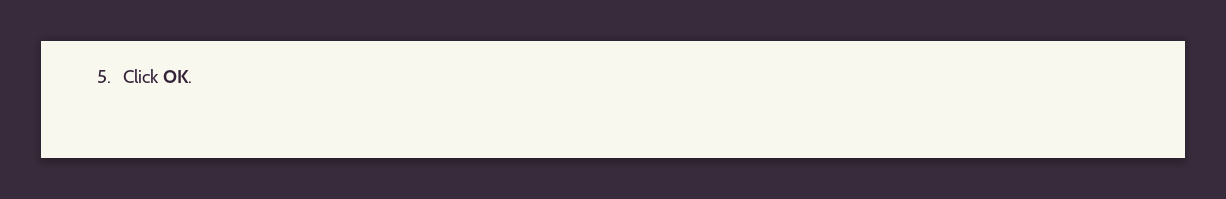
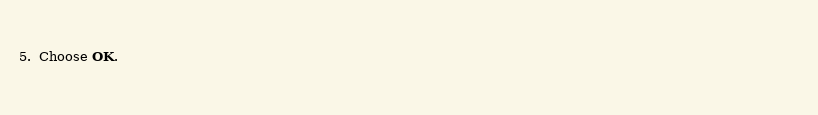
- 5. Click OK.
+ 5. Choose OK.

